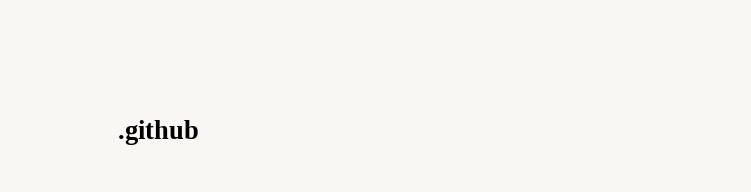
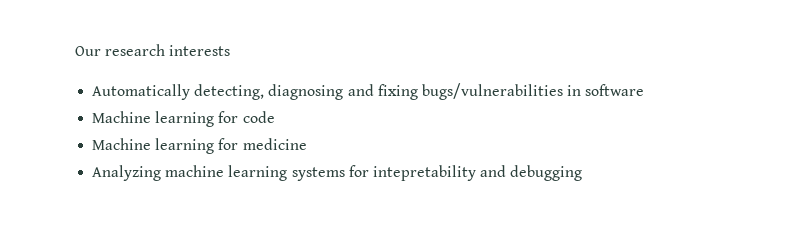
- .github
+ Our research interests
+ Automatically detecting, diagnosing and fixing bugs/vulnerabilities in software
+ Machine learning for code
+ Machine learning for medicine
+ Analyzing machine learning systems for intepretability and debugging

